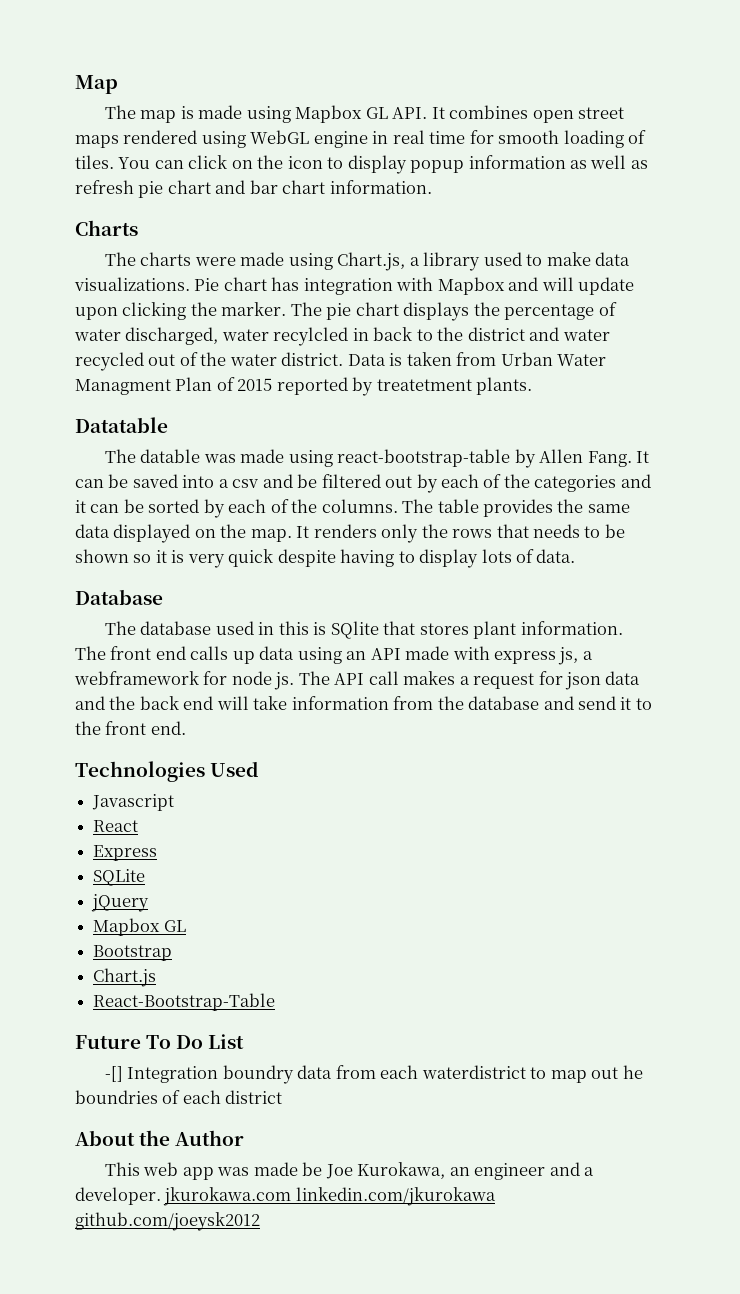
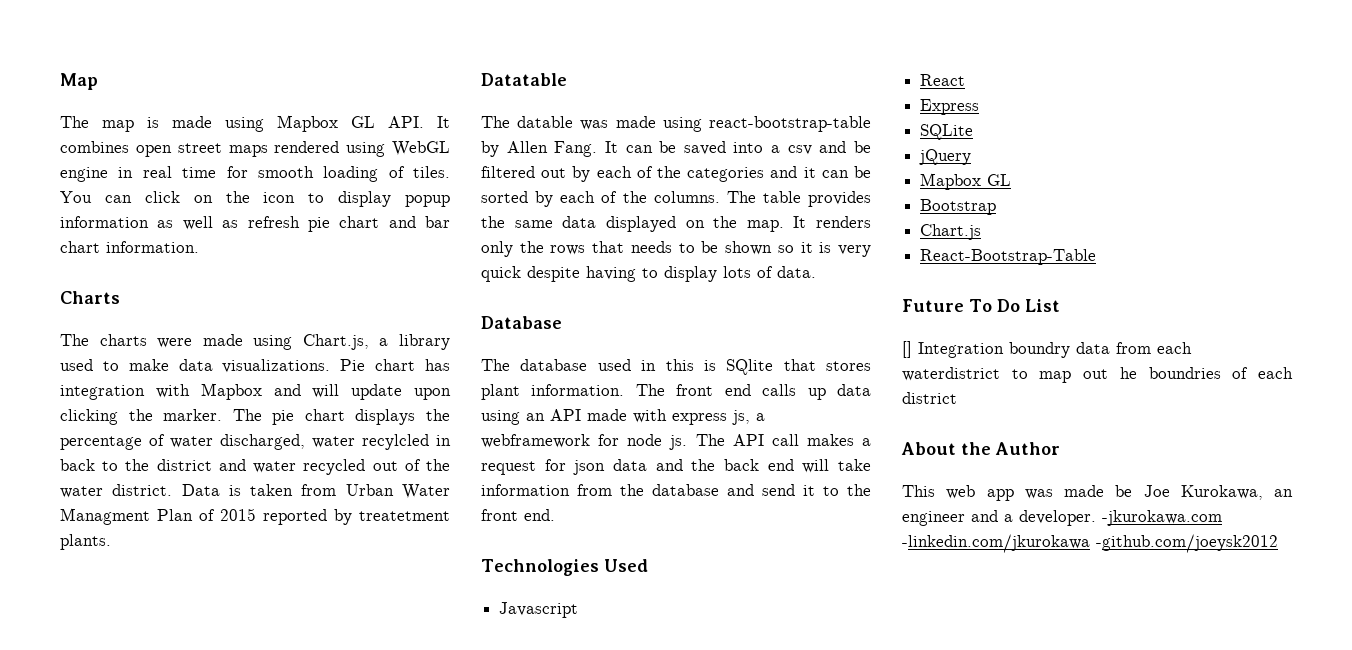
- -[] Integration boundry data from each waterdistrict to map out he boundries of each district
+ [] Integration boundry data from each waterdistrict to map out he boundries of each district
- This web app was made be Joe Kurokawa, an engineer and a developer. jkurokawa.com linkedin.com/jkurokawa github.com/joeysk2012
+ This web app was made be Joe Kurokawa, an engineer and a developer. -jkurokawa.com -linkedin.com/jkurokawa -github.com/joeysk2012

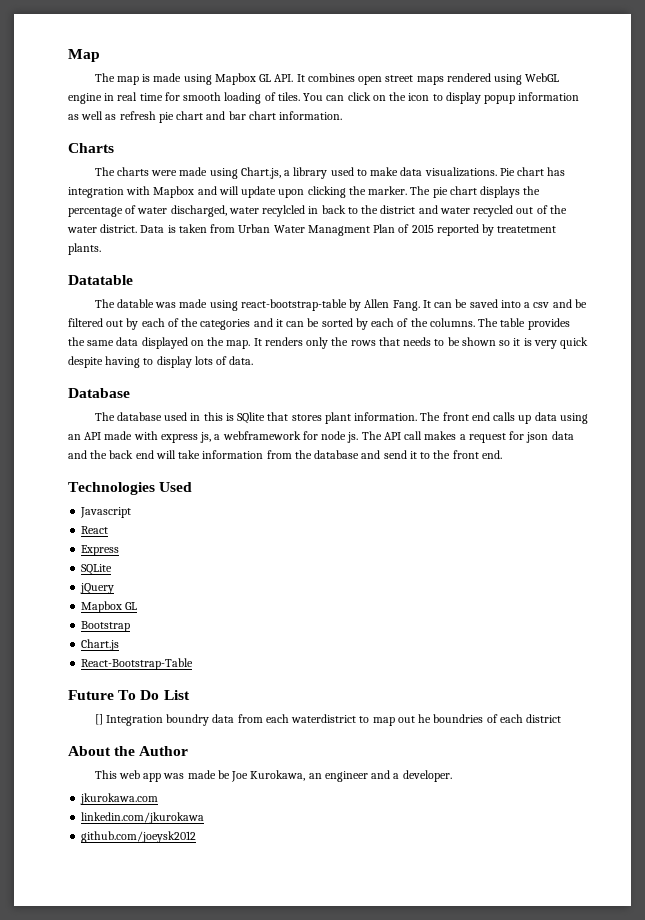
- This web app was made be Joe Kurokawa, an engineer and a developer. -jkurokawa.com -linkedin.com/jkurokawa -github.com/joeysk2012
+ This web app was made be Joe Kurokawa, an engineer and a developer.
+ jkurokawa.com
+ linkedin.com/jkurokawa
+ github.com/joeysk2012

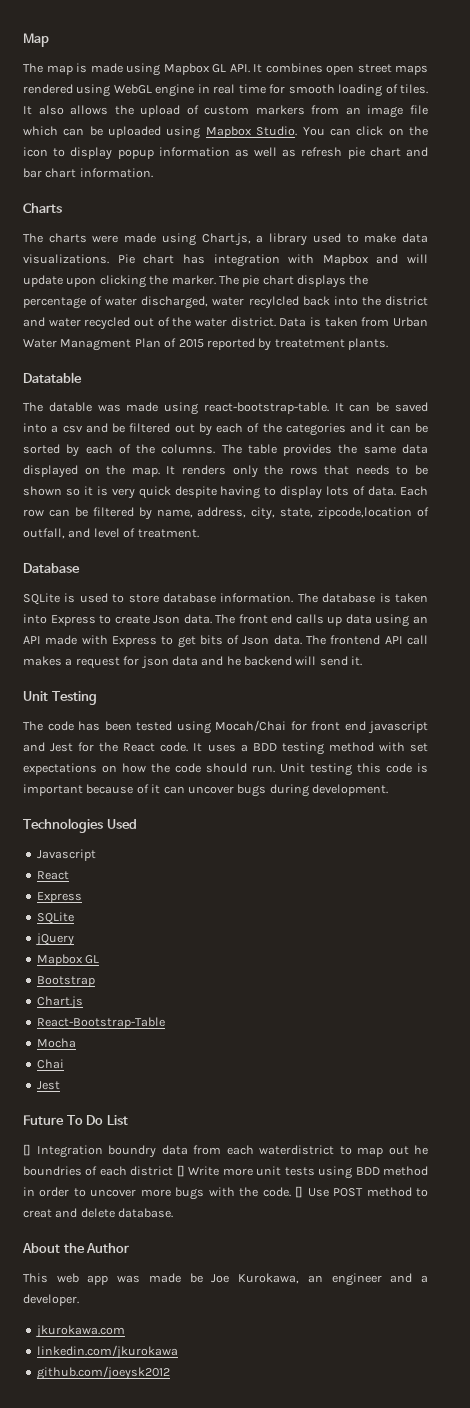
+ It also allows the upload of custom markers from an image file which can be uploaded using Mapbox Studio.
- The pie chart displays the percentage of water discharged, water recylcled in back to the district and water recycled out of the water district.
+ The pie chart displays the percentage of water discharged, water recylcled back into the district and water recycled out of the water district.
- The datable was made using react-bootstrap-table by Allen Fang.
+ The datable was made using react-bootstrap-table.
- It renders only the rows that needs to be shown so it is very quick despite having to display lots of data.
+ It renders only the rows that needs to be shown so it is very quick despite having to display lots of data. Each row can be filtered by name, address, city, state, zipcode,location of outfall, and level of treatment.
  Database
- The database used in this is SQlite that stores plant information.
+ SQLite is used to store database information. The database is taken into Express to create Json data.
- The front end calls up data using an API made with express js, a webframework for node js. The API call makes a request for json data and the back end will take information from the database and send it to the front end.
+ The front end calls up data using an API made with Express to get bits of Json data. The frontend API call makes a request for json data and he backend will send it.
+ Unit Testing
+ The code has been tested using Mocah/Chai for front end javascript and Jest for the React code. It uses a BDD testing method with set expectations on how the code should run. Unit testing this code is important because of it can uncover bugs during development.
+ Mocha
+ Chai
+ Jest
- [] Integration boundry data from each waterdistrict to map out he boundries of each district
+ [] Integration boundry data from each waterdistrict to map out he boundries of each district [] Write more unit tests using BDD method in order to uncover more bugs with the code. [] Use POST method to creat and delete database.

